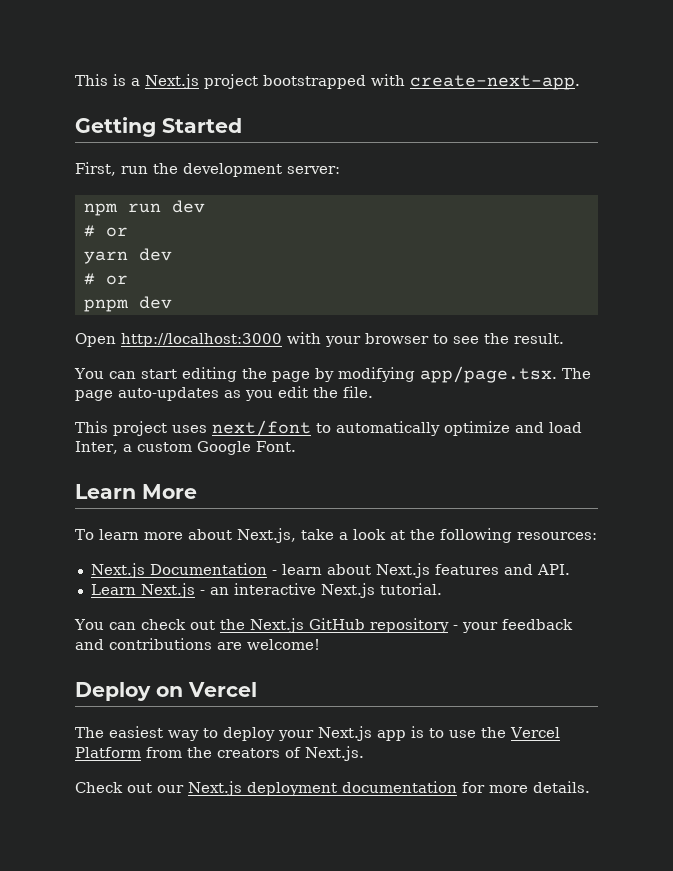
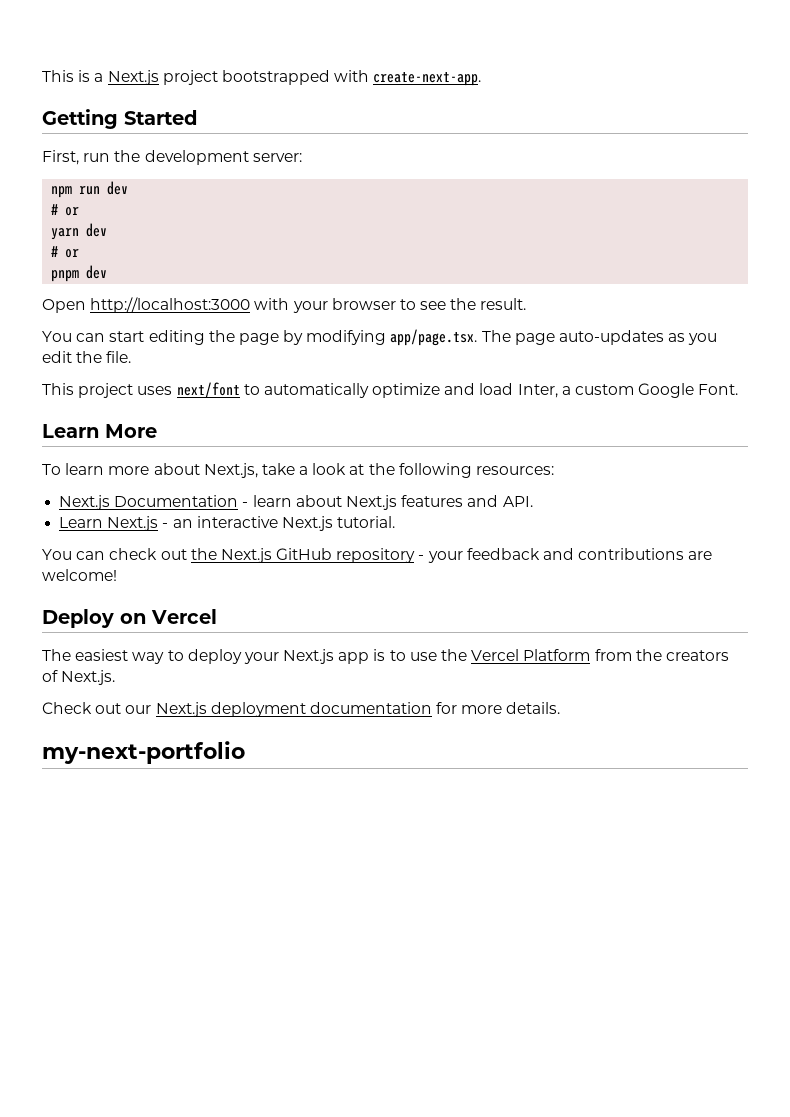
+ my-next-portfolio

